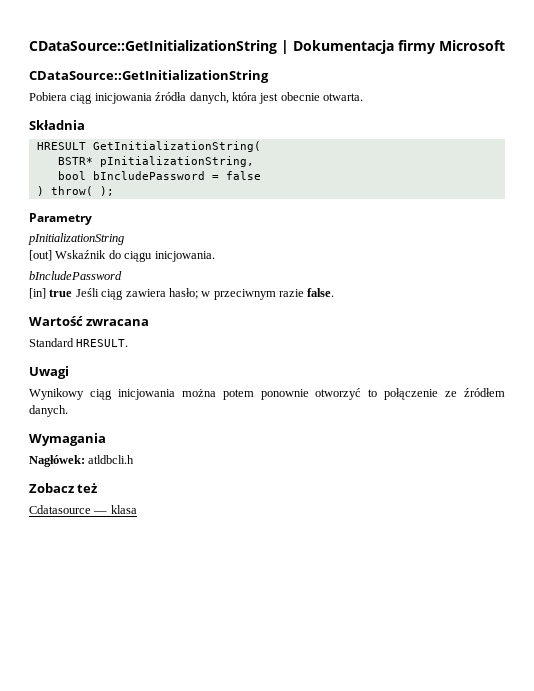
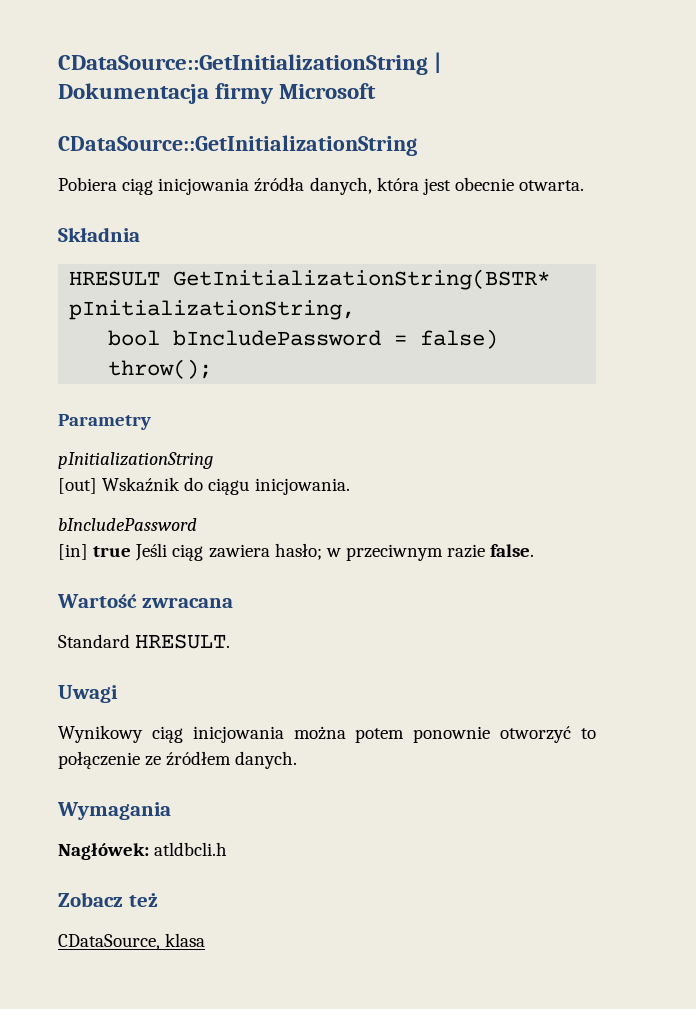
- HRESULT GetInitializationString(
- BSTR* pInitializationString,
+ HRESULT GetInitializationString(BSTR* pInitializationString,
- bool bIncludePassword = false
- ) throw( );
+ bool bIncludePassword = false) throw();
- Cdatasource — klasa
+ CDataSource, klasa

